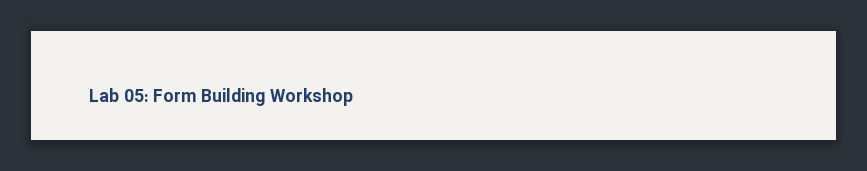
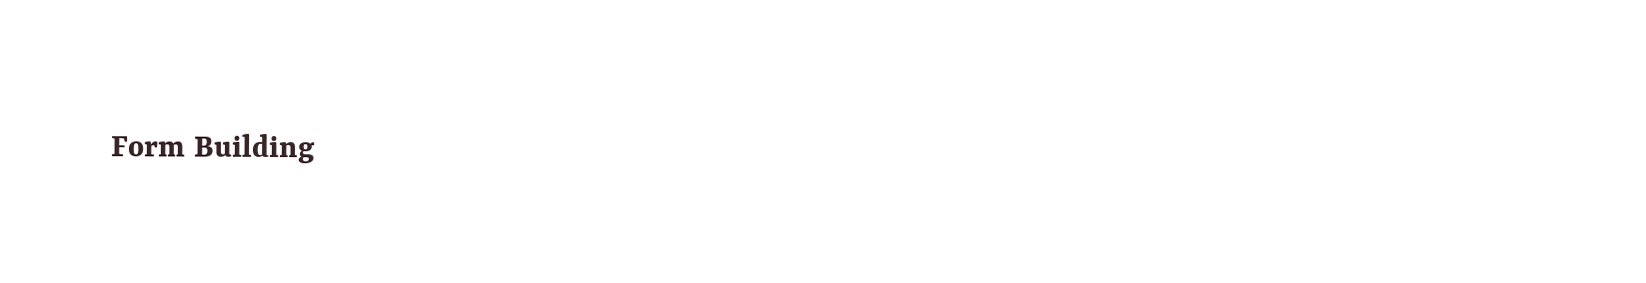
- Lab 05: Form Building Workshop
+ Form Building

